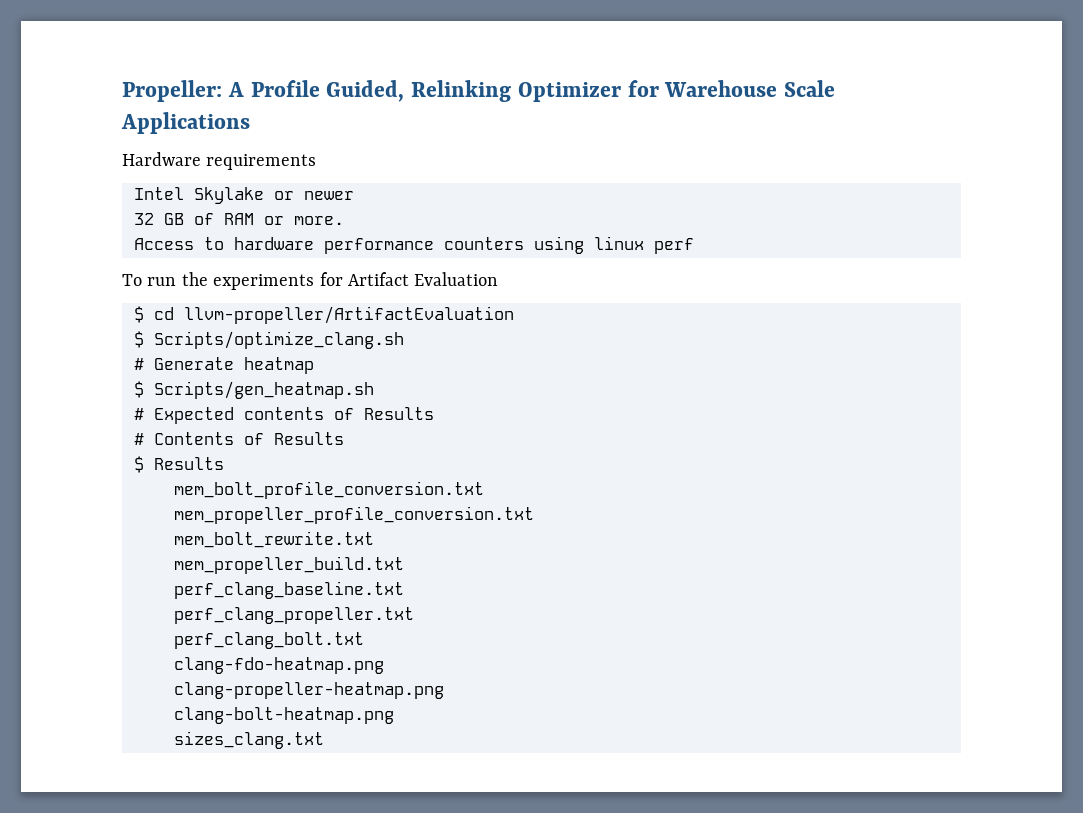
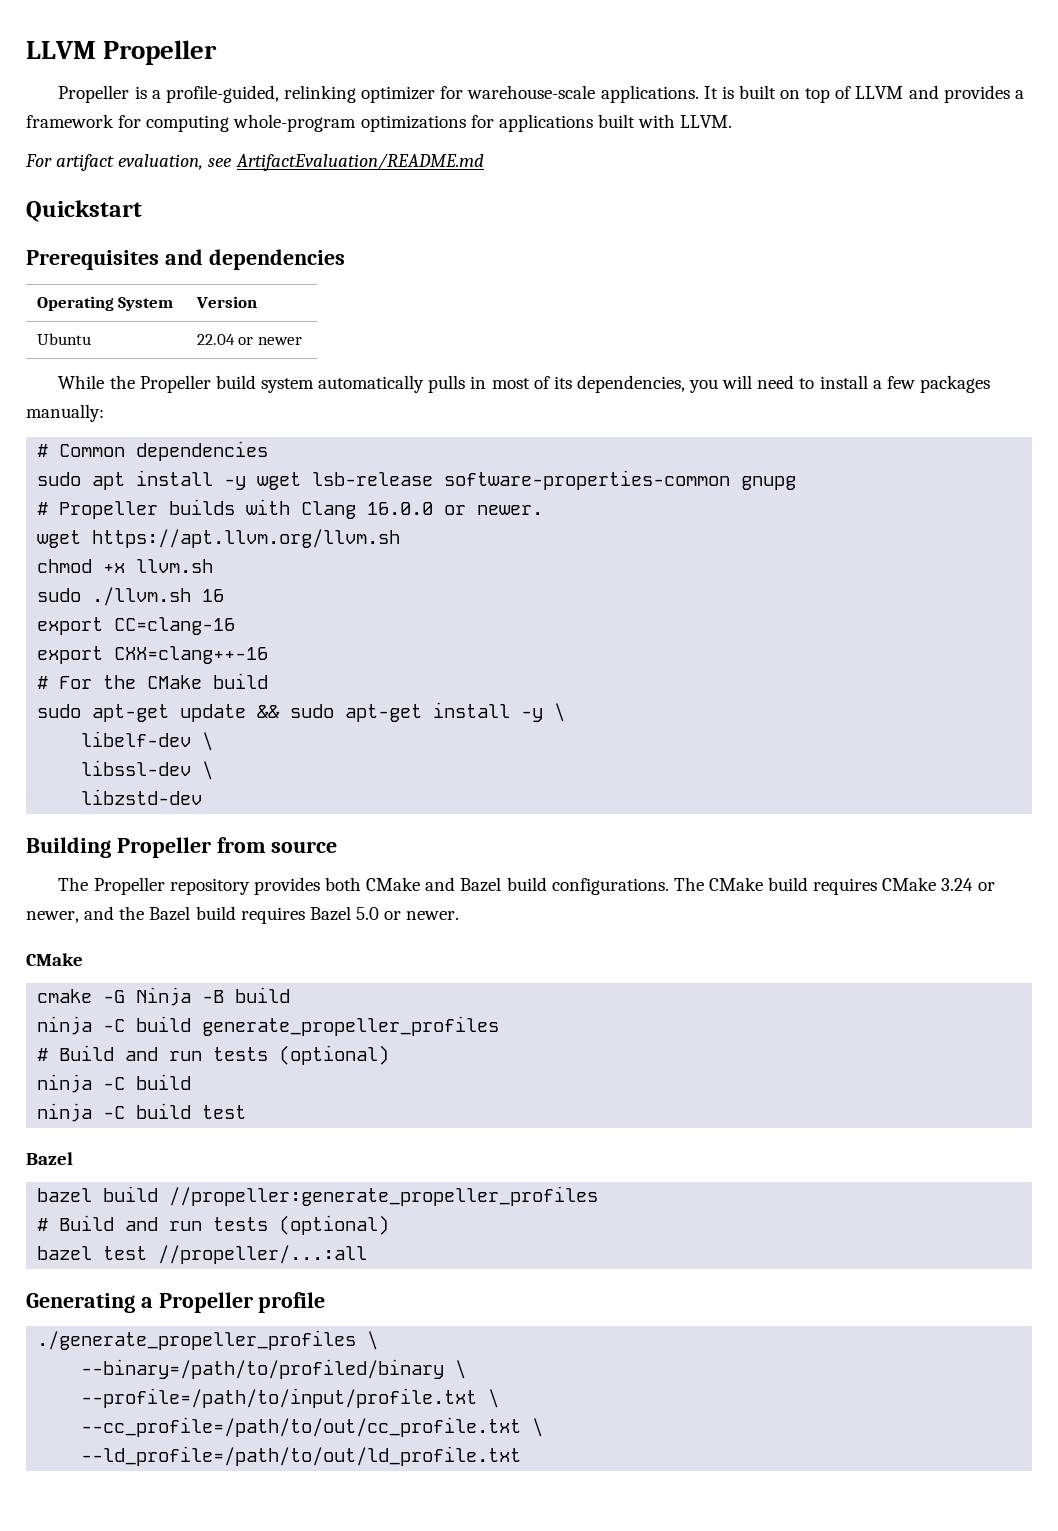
- Propeller: A Profile Guided, Relinking Optimizer for Warehouse Scale Applications
- Hardware requirements
- Intel Skylake or newer
- 32 GB of RAM or more.
- Access to hardware performance counters using linux perf
- To run the experiments for Artifact Evaluation
- $ cd llvm-propeller/ArtifactEvaluation
- $ Scripts/optimize_clang.sh
- # Generate heatmap
- $ Scripts/gen_heatmap.sh
- # Expected contents of Results
- # Contents of Results
- $ Results
- mem_bolt_profile_conversion.txt
- mem_propeller_profile_conversion.txt
- mem_bolt_rewrite.txt
- mem_propeller_build.txt
- perf_clang_baseline.txt
- perf_clang_propeller.txt
- perf_clang_bolt.txt
- clang-fdo-heatmap.png
- clang-propeller-heatmap.png
- clang-bolt-heatmap.png
- sizes_clang.txt
+ LLVM Propeller
+ Propeller is a profile-guided, relinking optimizer for warehouse-scale applications. It is built on top of LLVM and provides a framework for computing whole-program optimizations for applications built with LLVM.
+ For artifact evaluation, see ArtifactEvaluation/README.md
+ Quickstart
+ Prerequisites and dependencies
+ Operating System | Version
+ Ubuntu | 22.04 or newer
+ While the Propeller build system automatically pulls in most of its dependencies, you will need to install a few packages manually:
+ # Common dependencies
+ sudo apt install -y wget lsb-release software-properties-common gnupg
+ # Propeller builds with Clang 16.0.0 or newer.
+ wget https://apt.llvm.org/llvm.sh
+ chmod +x llvm.sh
+ sudo ./llvm.sh 16
+ export CC=clang-16
+ export CXX=clang++-16
+ # For the CMake build
+ sudo apt-get update && sudo apt-get install -y \
+ libelf-dev \
+ libssl-dev \
+ libzstd-dev
+ Building Propeller from source
+ The Propeller repository provides both CMake and Bazel build configurations. The CMake build requires CMake 3.24 or newer, and the Bazel build requires Bazel 5.0 or newer.
+ CMake
+ cmake -G Ninja -B build
+ ninja -C build generate_propeller_profiles
+ # Build and run tests (optional)
+ ninja -C build
+ ninja -C build test
+ Bazel
+ bazel build //propeller:generate_propeller_profiles
+ # Build and run tests (optional)
+ bazel test //propeller/...:all
+ Generating a Propeller profile
+ ./generate_propeller_profiles \
+ --binary=/path/to/profiled/binary \
+ --profile=/path/to/input/profile.txt \
+ --cc_profile=/path/to/out/cc_profile.txt \
+ --ld_profile=/path/to/out/ld_profile.txt

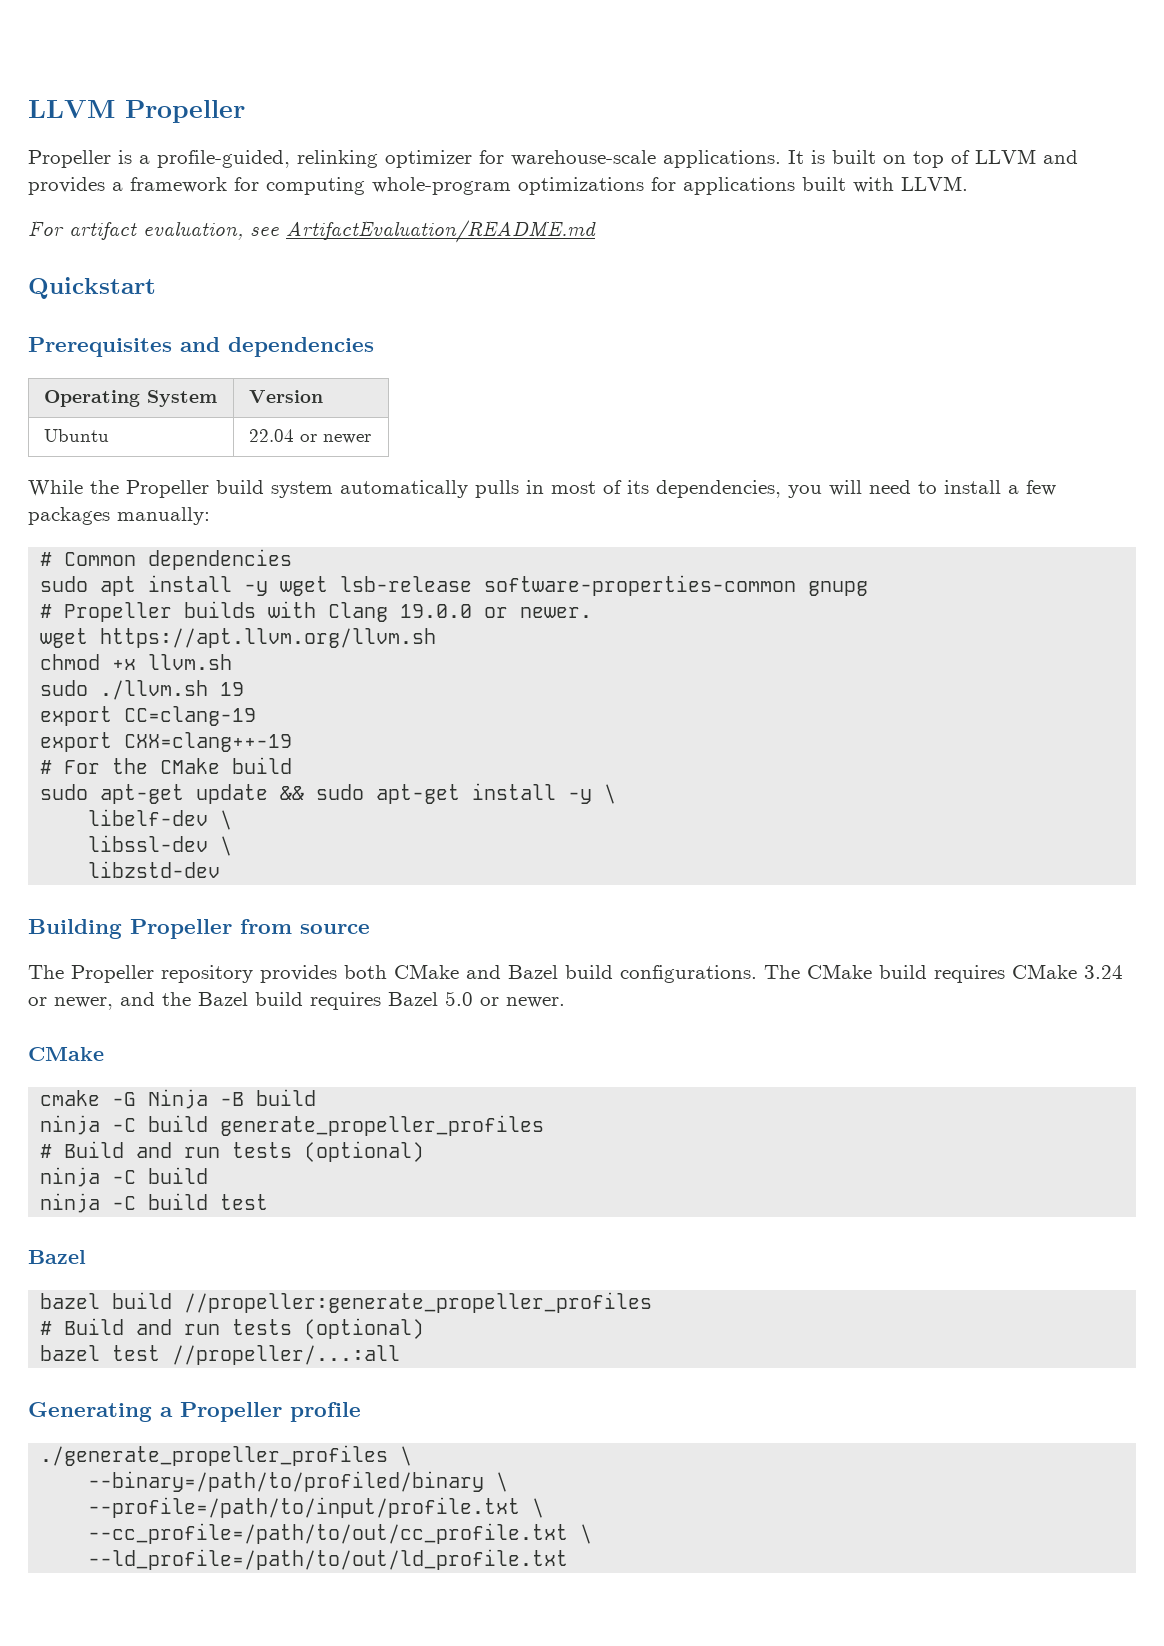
- # Propeller builds with Clang 16.0.0 or newer.
+ # Propeller builds with Clang 19.0.0 or newer.
- sudo ./llvm.sh 16
- export CC=clang-16
- export CXX=clang++-16
+ sudo ./llvm.sh 19
+ export CC=clang-19
+ export CXX=clang++-19

